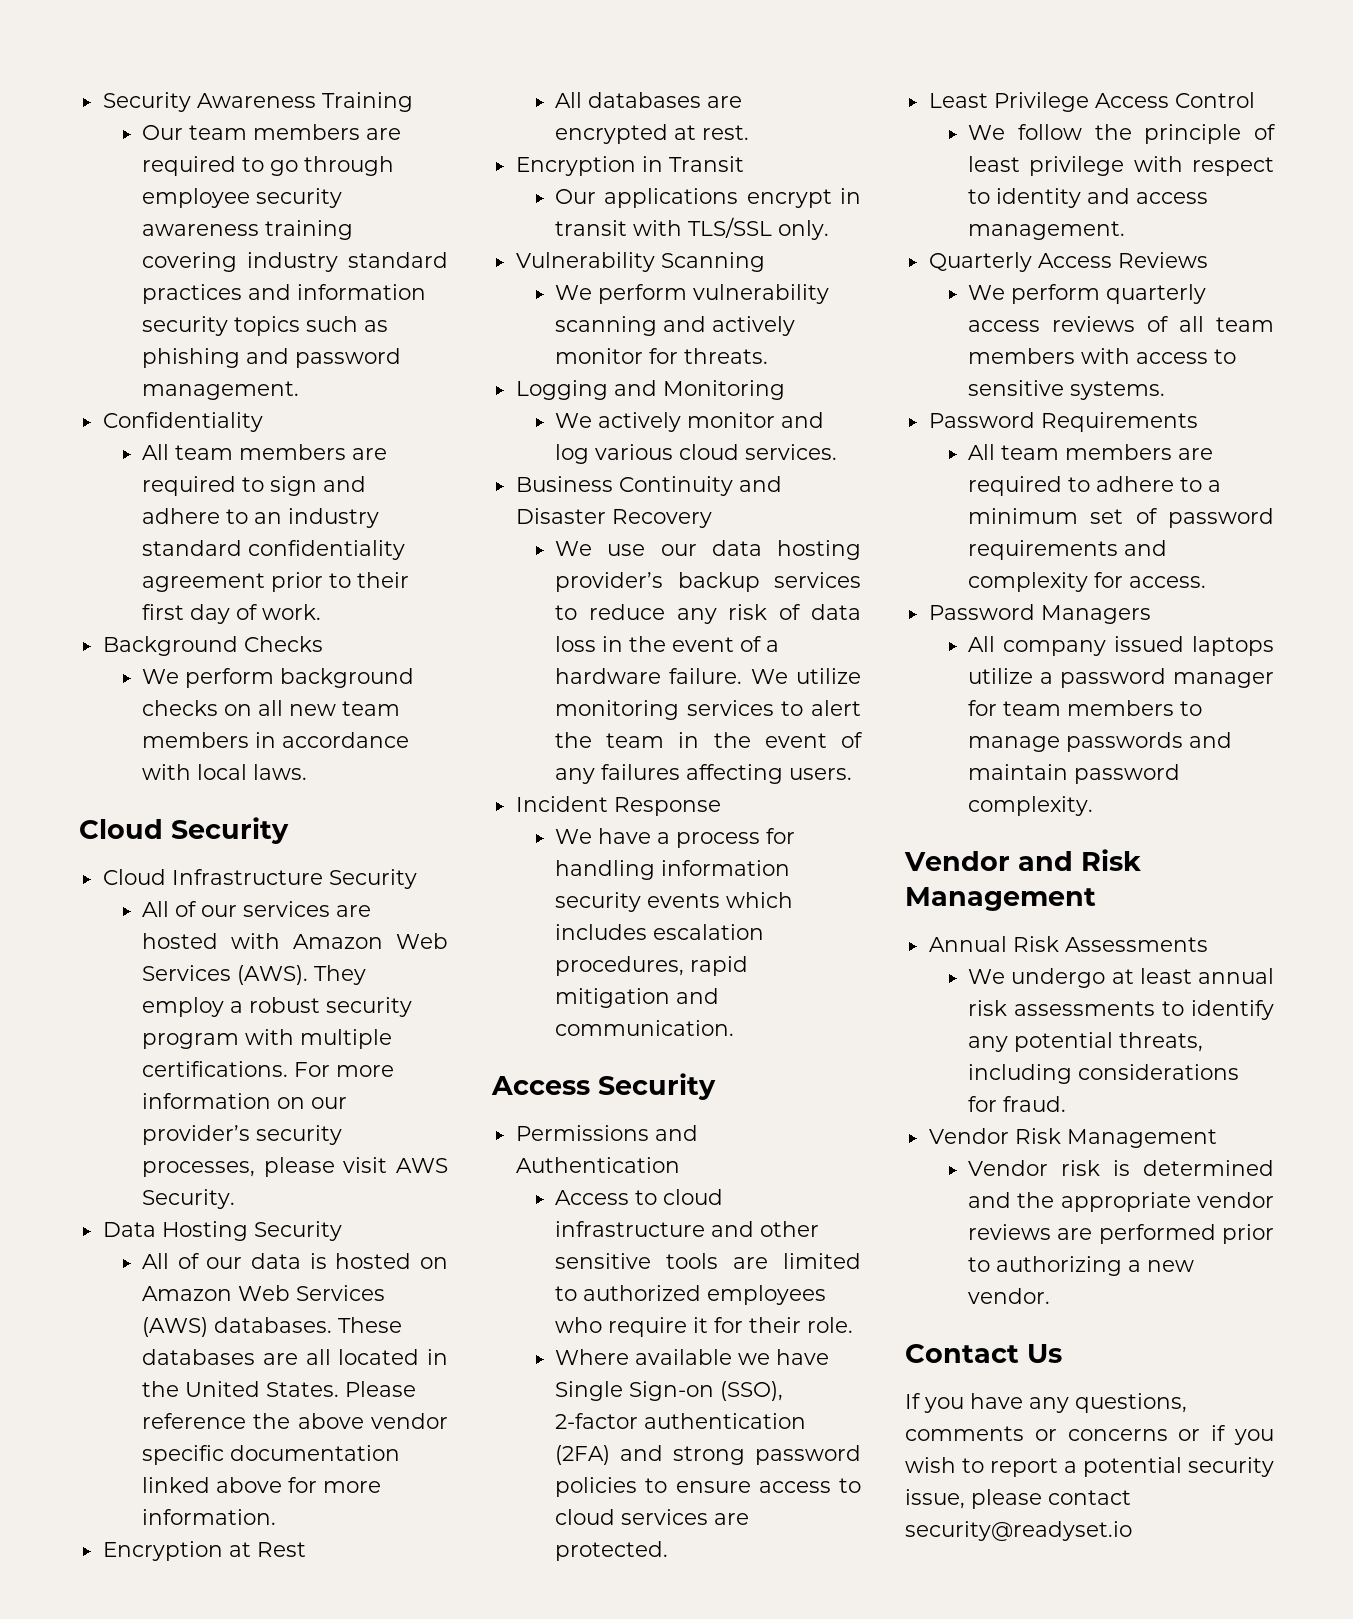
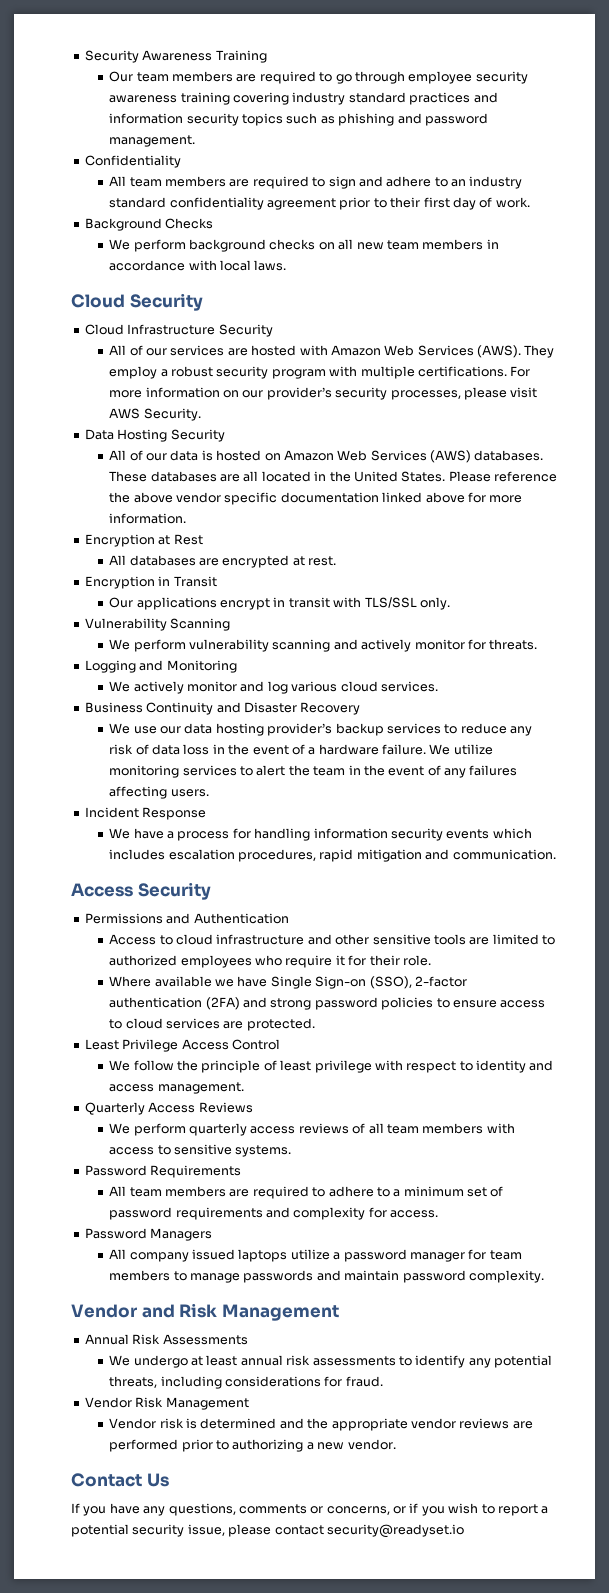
- If you have any questions, comments or concerns or if you wish to report a potential security issue, please contact security@readyset.io
+ If you have any questions, comments or concerns, or if you wish to report a potential security issue, please contact security@readyset.io

